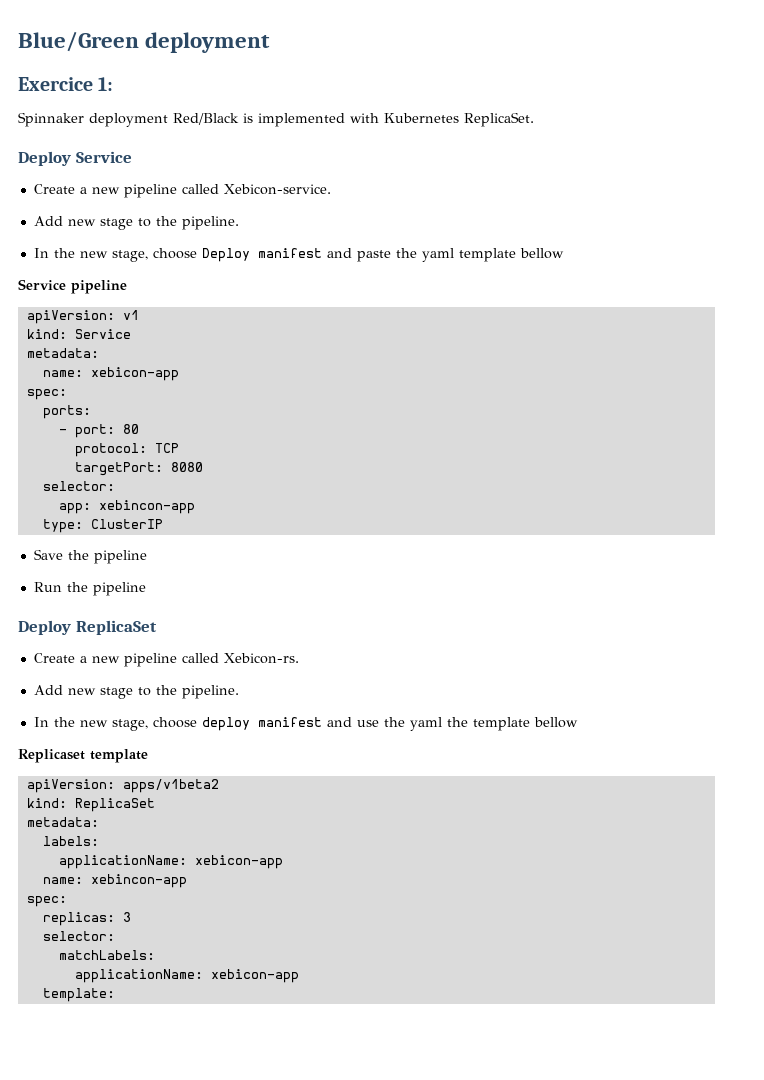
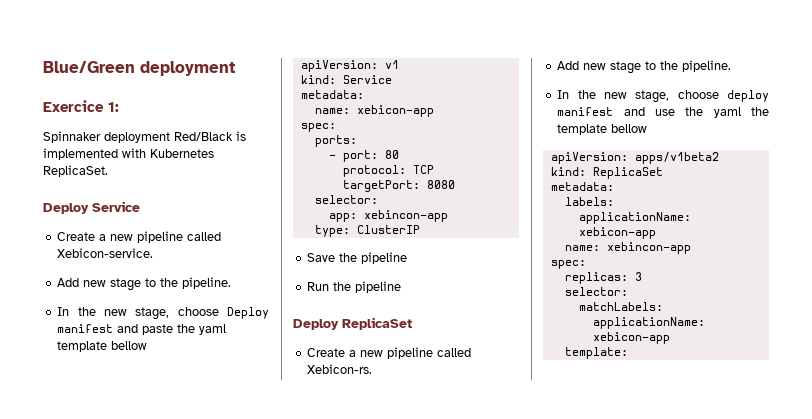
- Service pipeline
- Replicaset template

